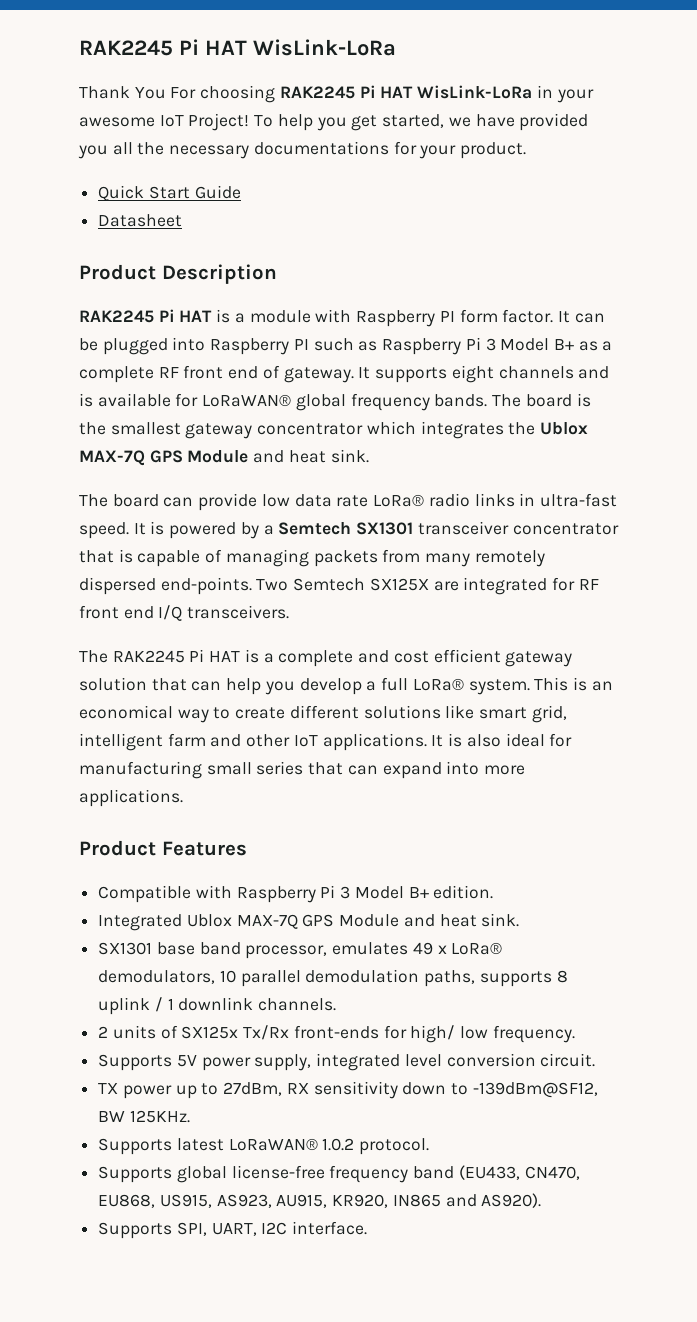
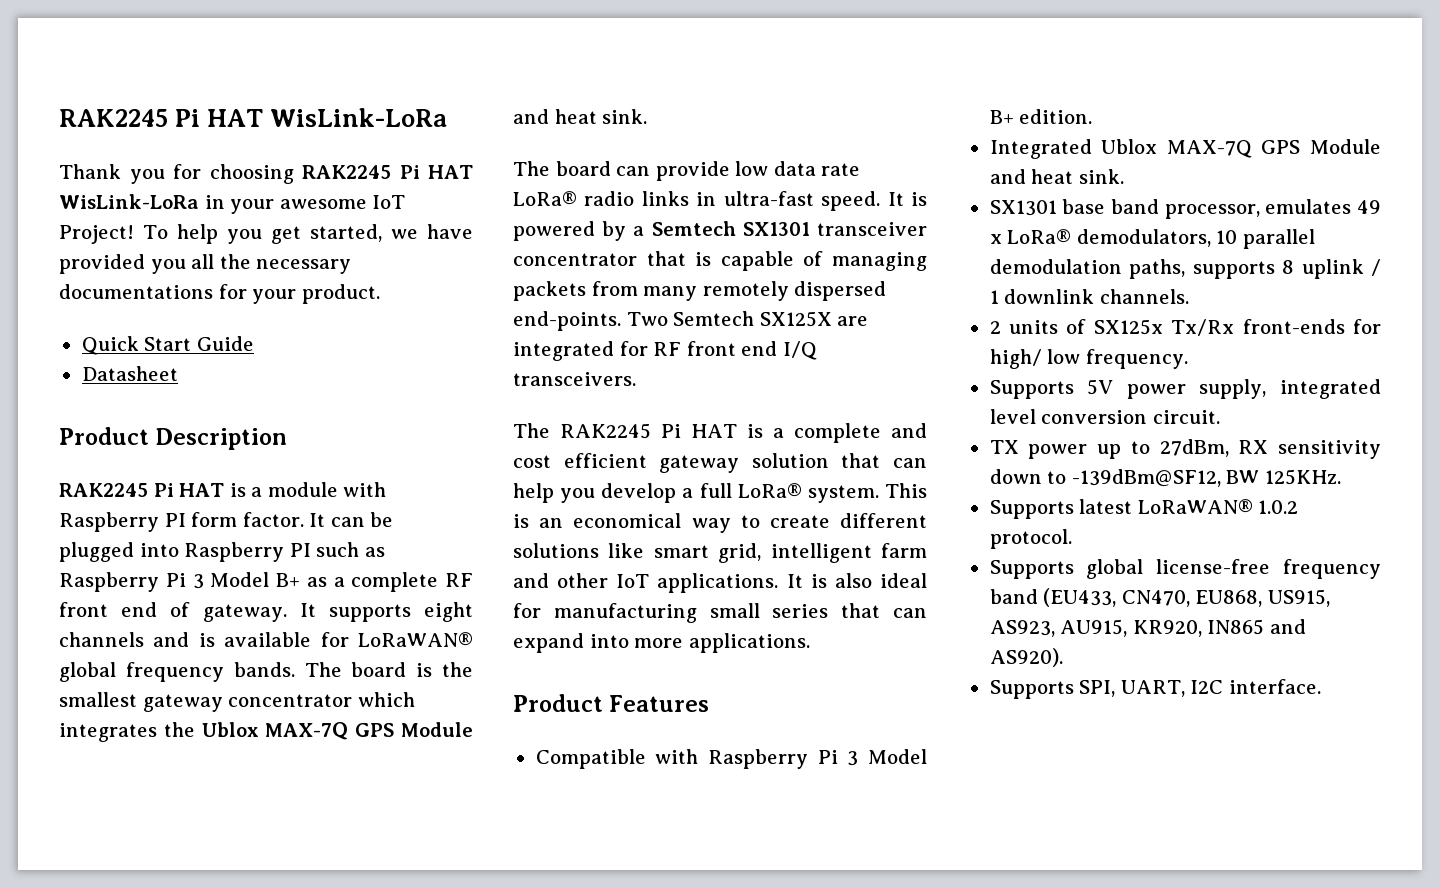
- Thank You For choosing RAK2245 Pi HAT WisLink-LoRa in your awesome IoT Project!
+ Thank you for choosing RAK2245 Pi HAT WisLink-LoRa in your awesome IoT Project!

